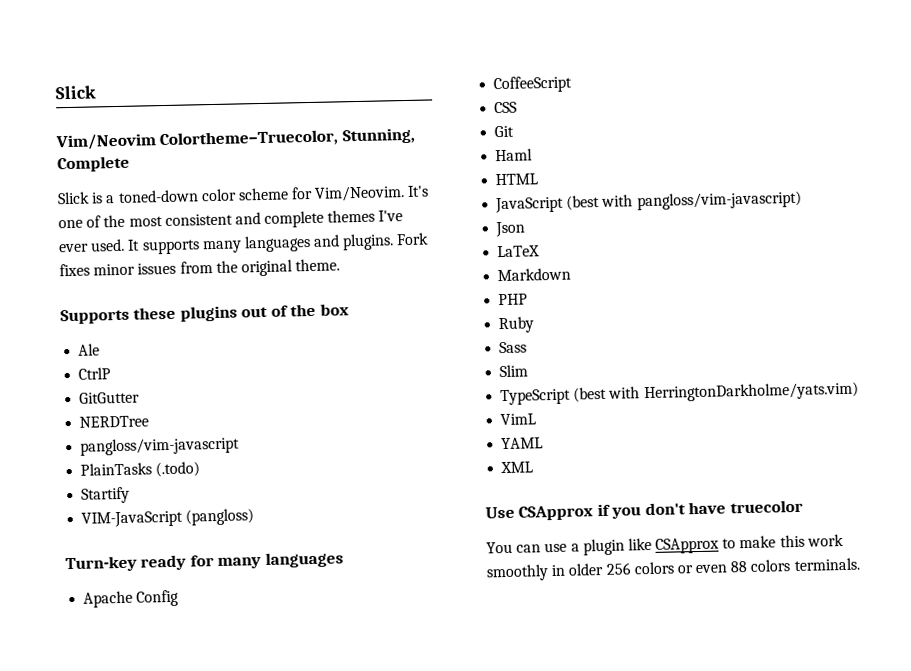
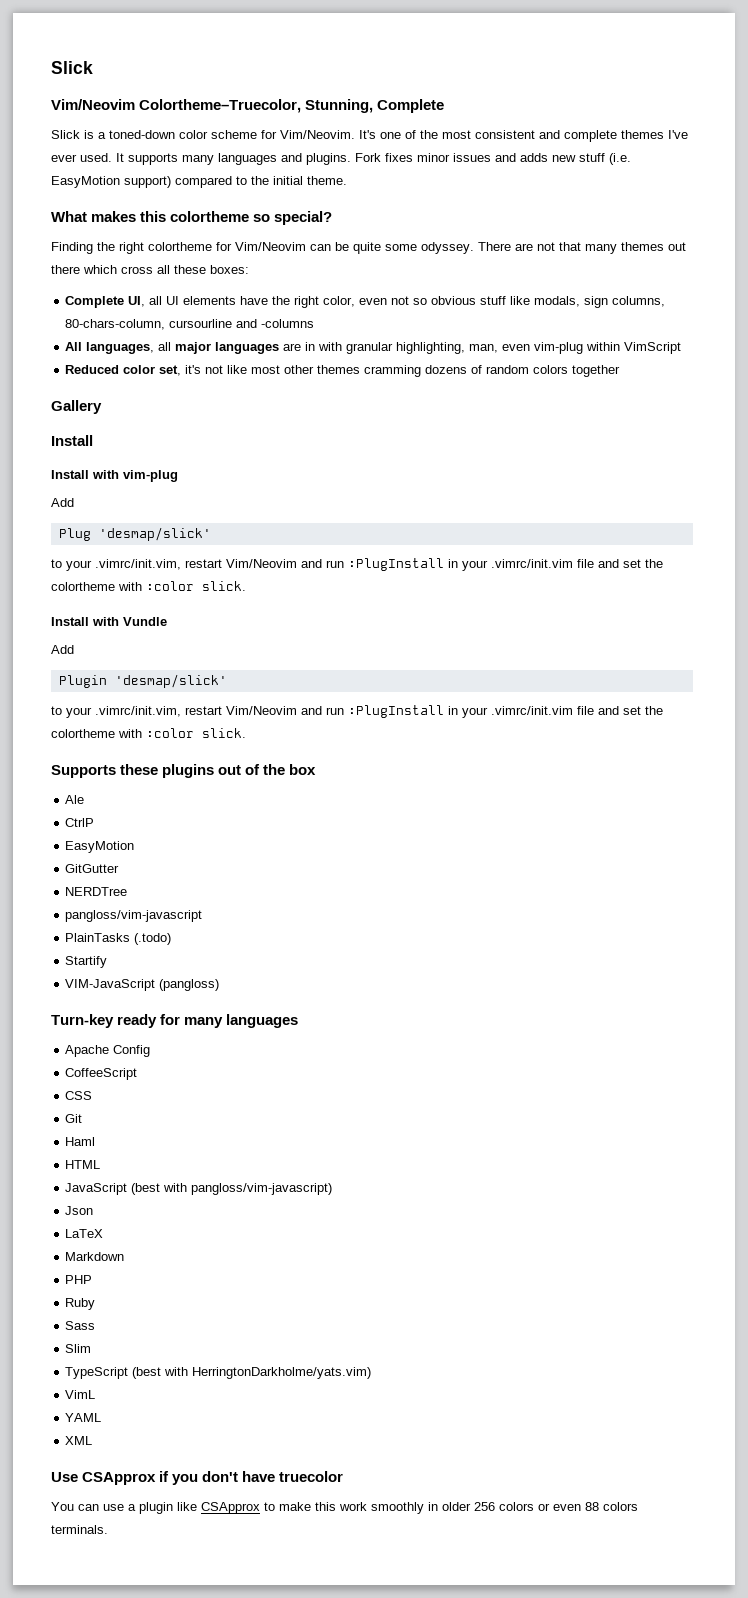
- Fork fixes minor issues from the original theme.
+ Fork fixes minor issues and adds new stuff (i.e. EasyMotion support) compared to the initial theme.
+ What makes this colortheme so special?
+ Finding the right colortheme for Vim/Neovim can be quite some odyssey. There are not that many themes out there which cross all these boxes:
+ Complete UI, all UI elements have the right color, even not so obvious stuff like modals, sign columns, 80-chars-column, cursourline and -columns
+ All languages, all major languages are in with granular highlighting, man, even vim-plug within VimScript
+ Reduced color set, it's not like most other themes cramming dozens of random colors together
+ Gallery
+ Install
+ Install with vim-plug
+ Add
+ Plug 'desmap/slick'
+ to your .vimrc/init.vim, restart Vim/Neovim and run :PlugInstall in your .vimrc/init.vim file and set the colortheme with :color slick.
+ Install with Vundle
+ Add
+ Plugin 'desmap/slick'
+ to your .vimrc/init.vim, restart Vim/Neovim and run :PlugInstall in your .vimrc/init.vim file and set the colortheme with :color slick.
  CtrlP
+ EasyMotion

